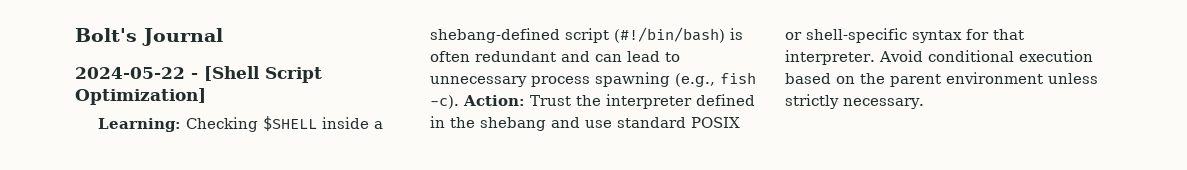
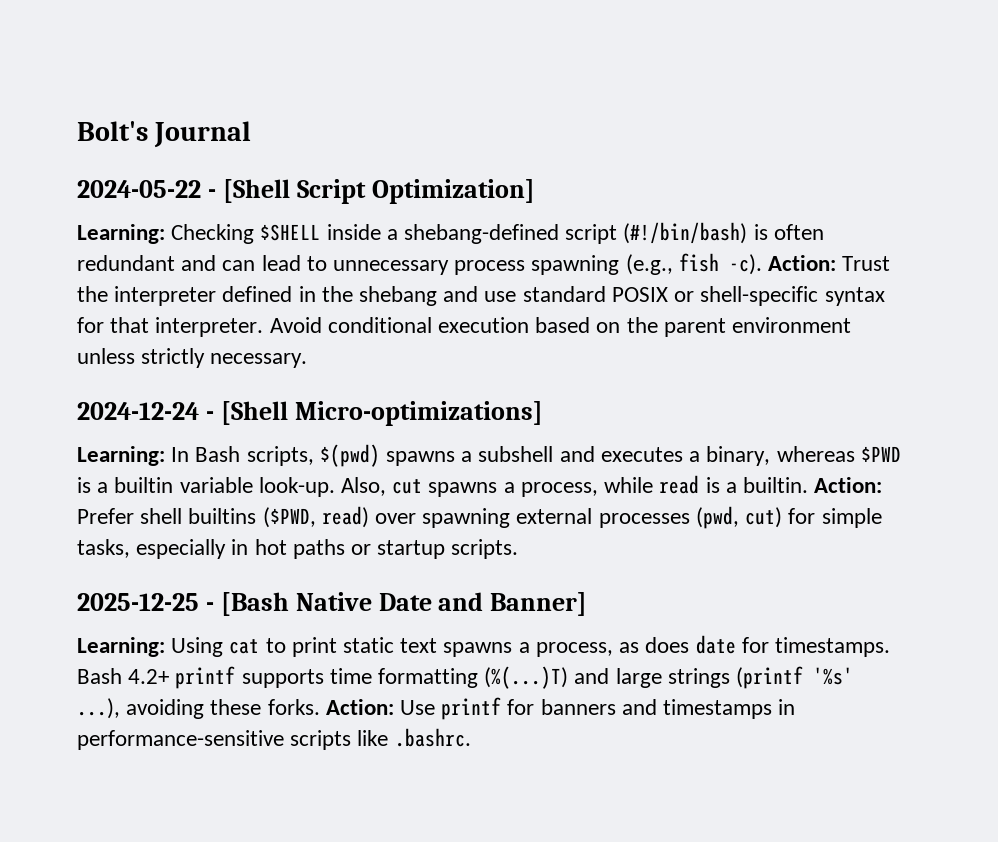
+ 2024-12-24 - [Shell Micro-optimizations]
+ Learning: In Bash scripts, $(pwd) spawns a subshell and executes a binary, whereas $PWD is a builtin variable look-up. Also, cut spawns a process, while read is a builtin. Action: Prefer shell builtins ($PWD, read) over spawning external processes (pwd, cut) for simple tasks, especially in hot paths or startup scripts.
+ 2025-12-25 - [Bash Native Date and Banner]
+ Learning: Using cat to print static text spawns a process, as does date for timestamps. Bash 4.2+ printf supports time formatting (%(...)T) and large strings (printf '%s' ...), avoiding these forks. Action: Use printf for banners and timestamps in performance-sensitive scripts like .bashrc.

